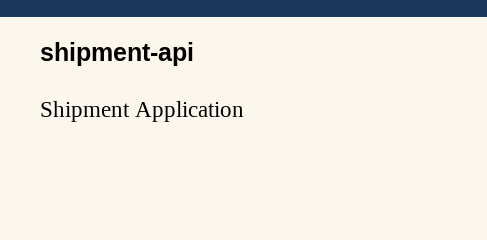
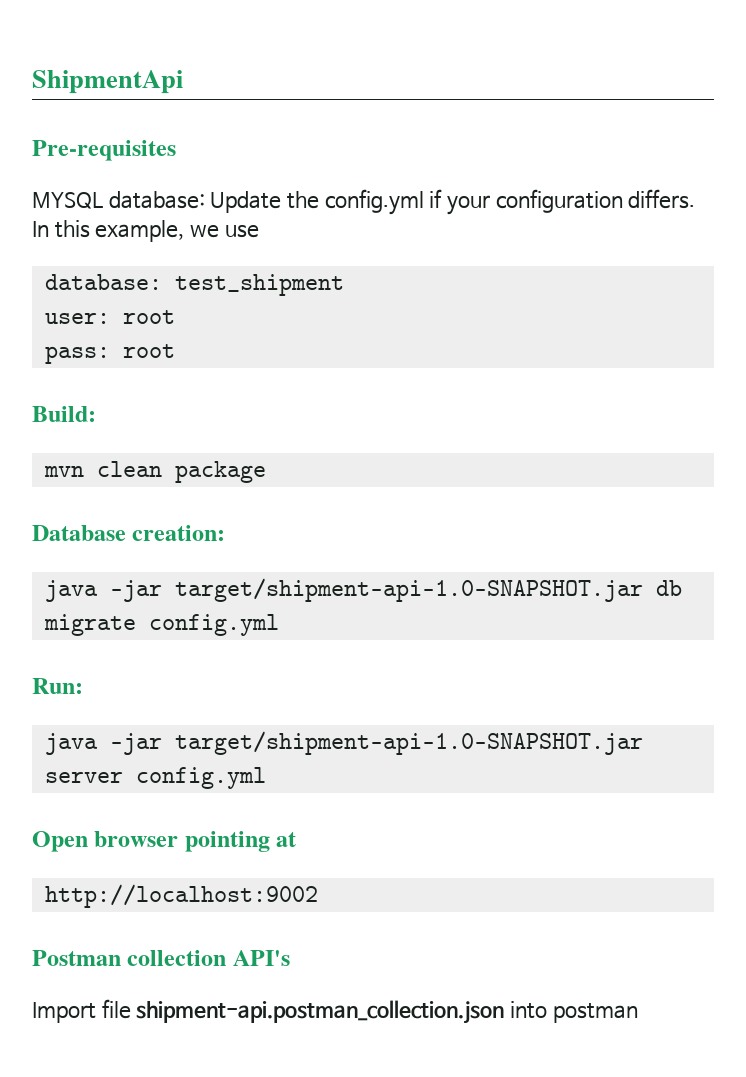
- shipment-api
- Shipment Application
+ ShipmentApi
+ Pre-requisites
+ MYSQL database: Update the config.yml if your configuration differs. In this example, we use
+ database: test_shipment
+ user: root
+ pass: root
+ Build:
+ mvn clean package
+ Database creation:
+ java -jar target/shipment-api-1.0-SNAPSHOT.jar db migrate config.yml
+ Run:
+ java -jar target/shipment-api-1.0-SNAPSHOT.jar server config.yml
+ Open browser pointing at
+ http://localhost:9002
+ Postman collection API's
+ Import file shipment-api.postman_collection.json into postman

